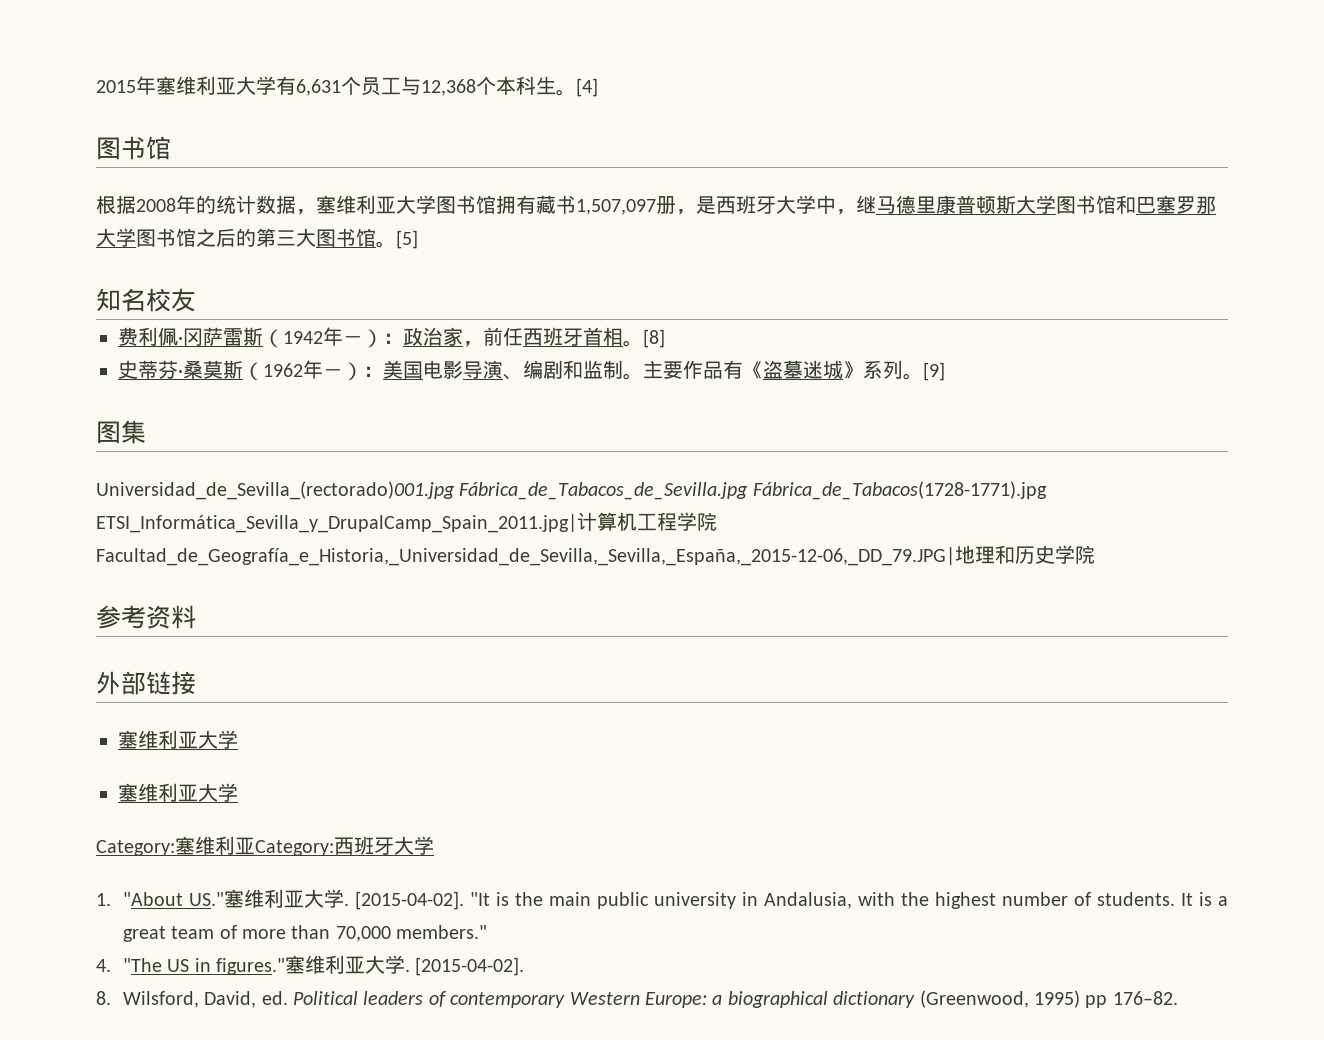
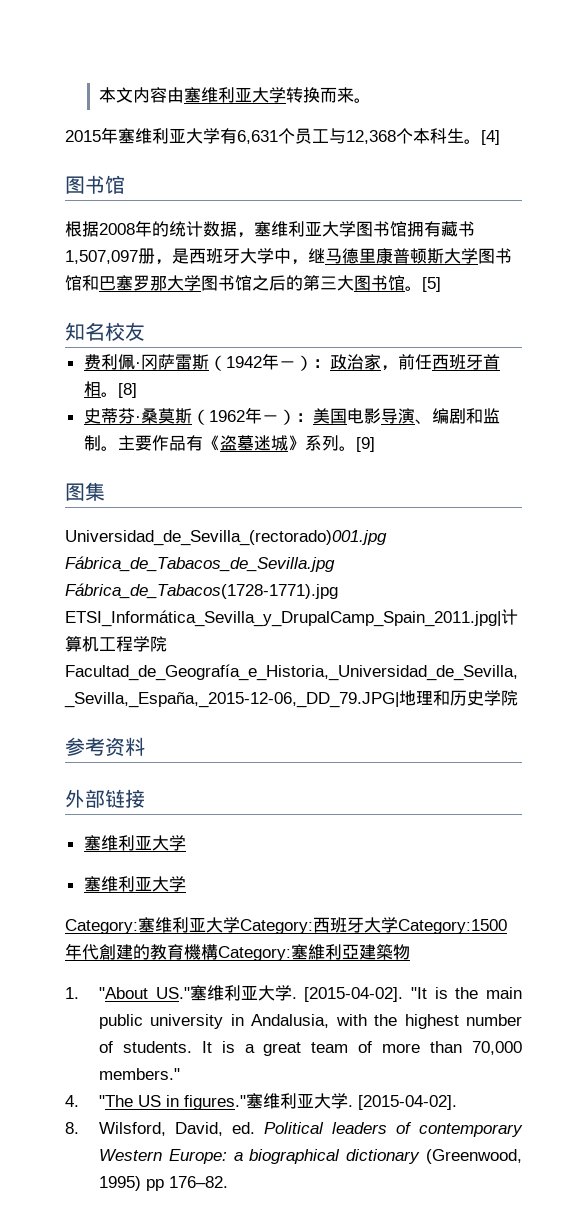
+ 本文内容由塞维利亚大学转换而来。
- Category:塞维利亚Category:西班牙大学
+ Category:塞维利亚大学Category:西班牙大学Category:1500年代創建的教育機構Category:塞維利亞建築物

